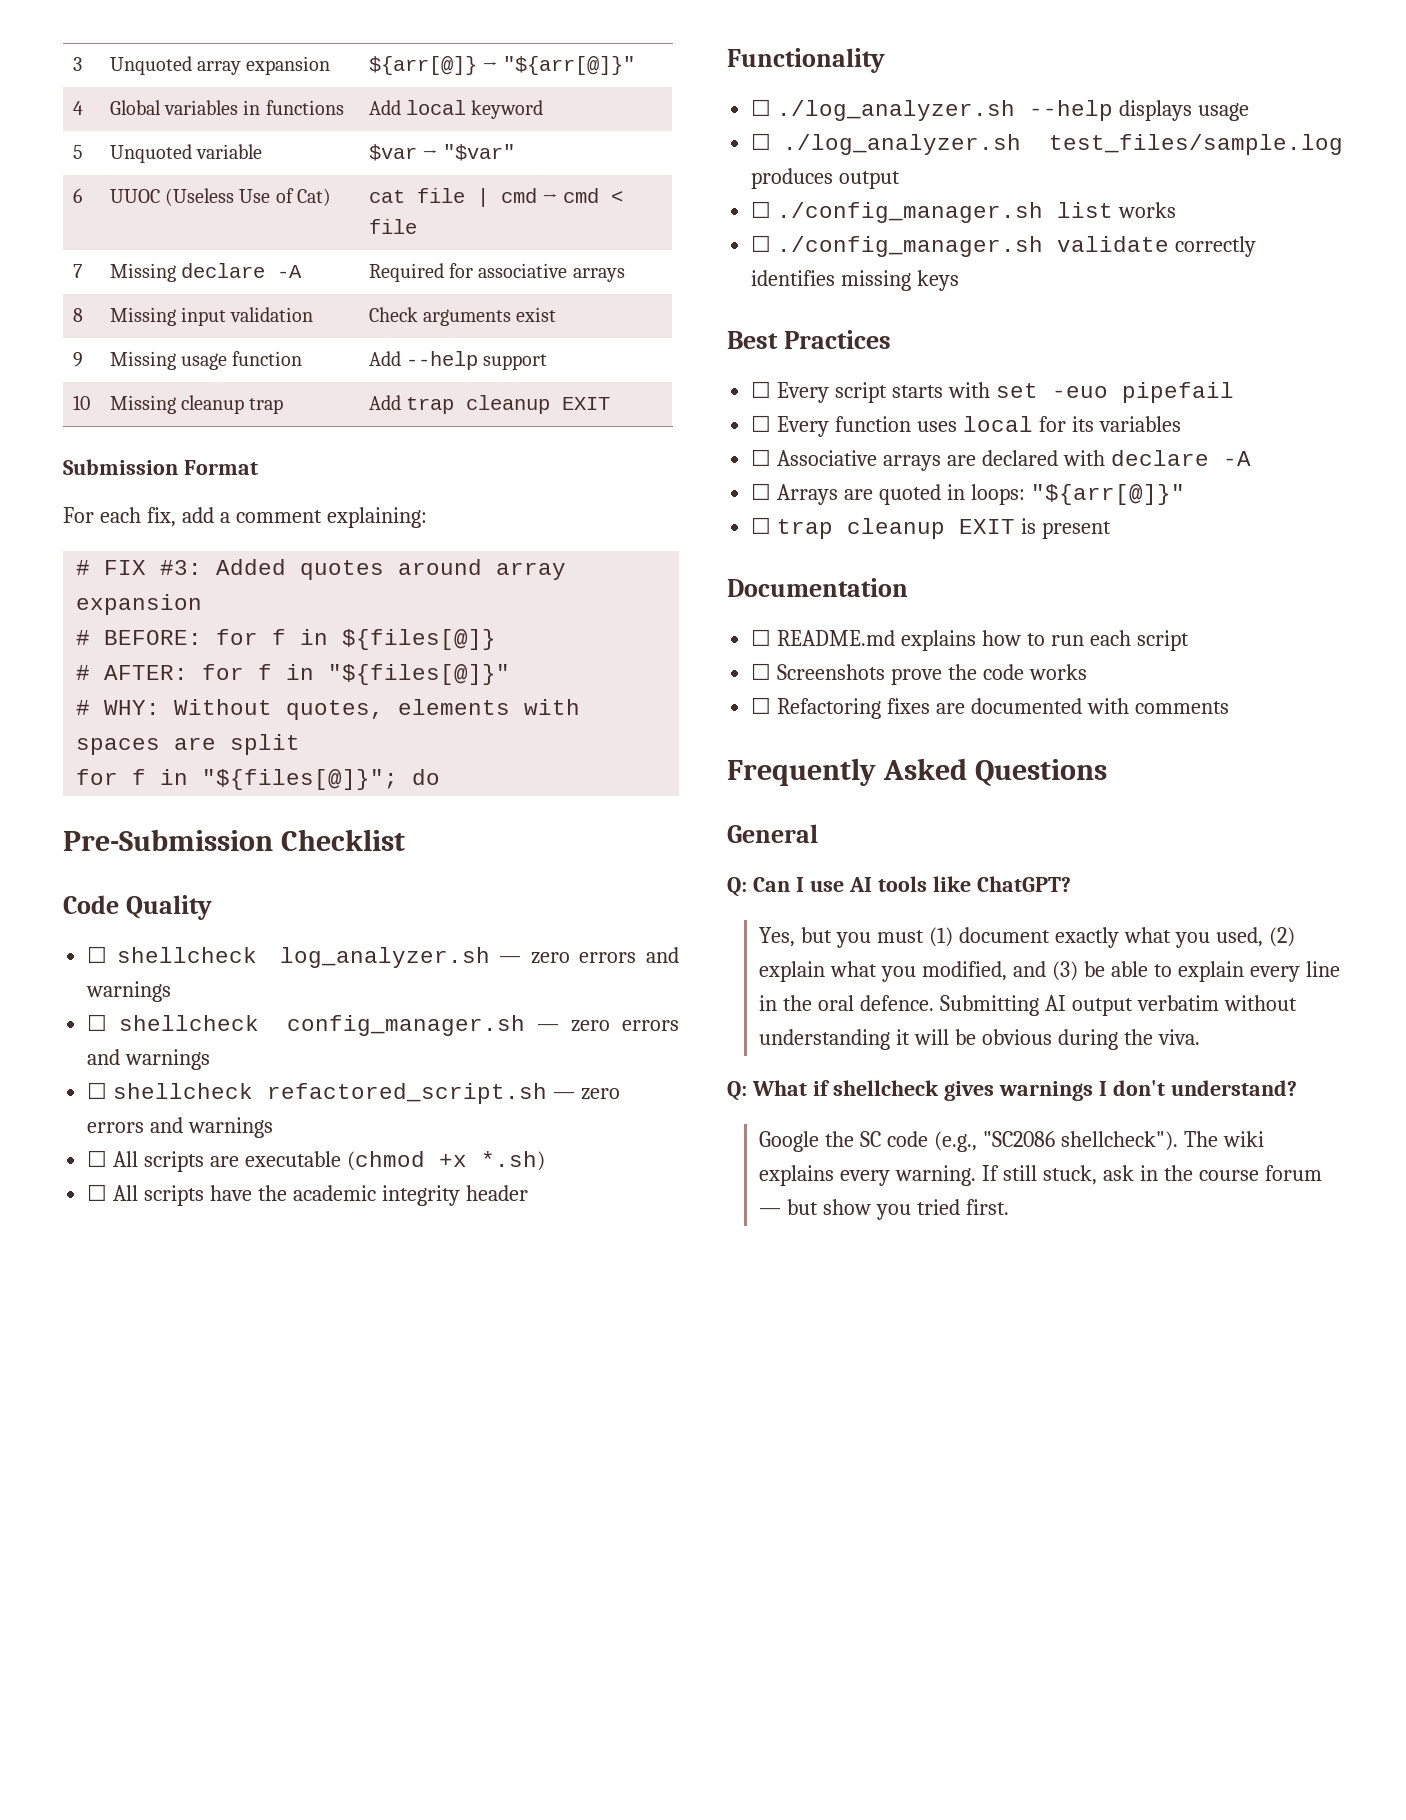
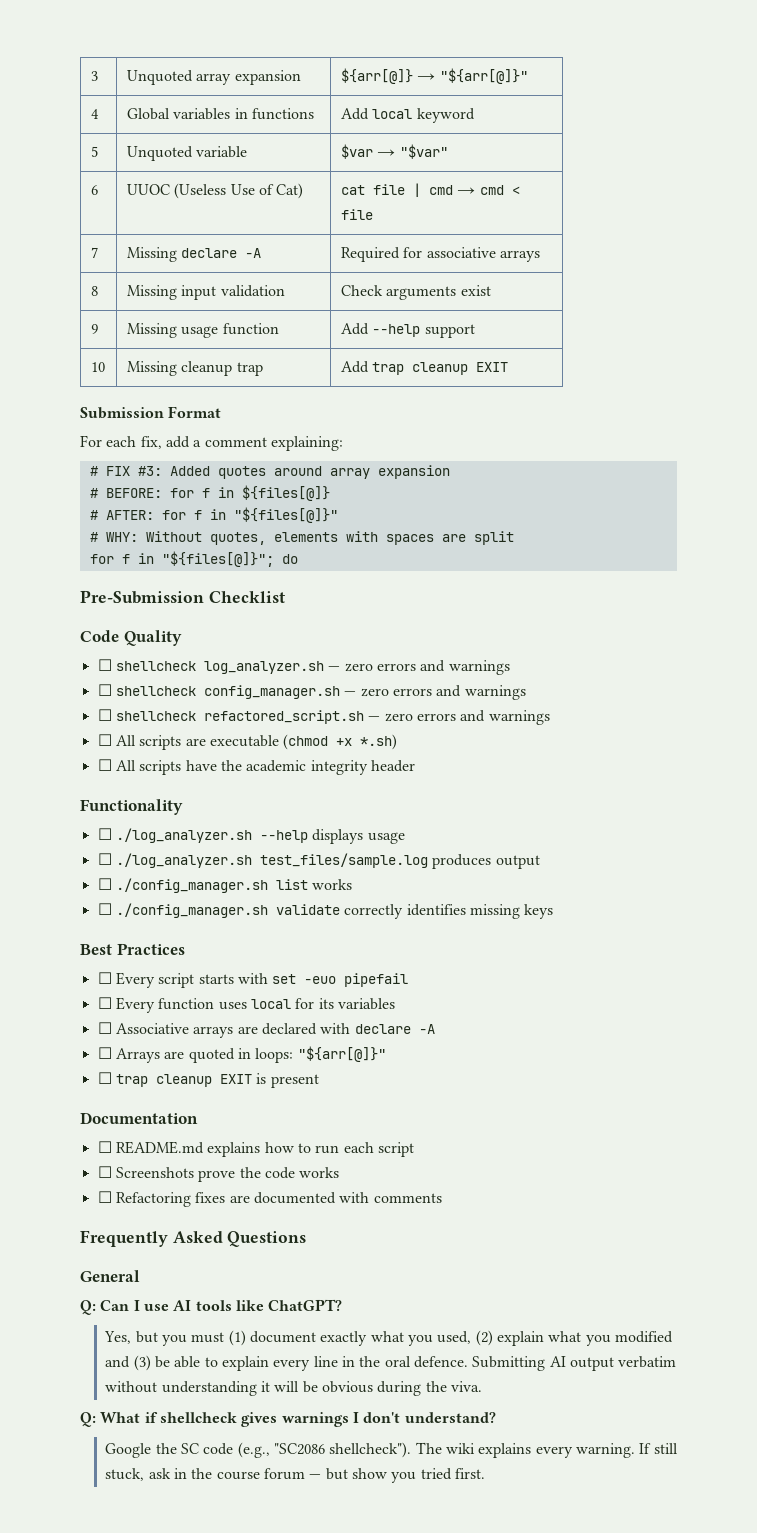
- Yes, but you must (1) document exactly what you used, (2) explain what you modified, and (3) be able to explain every line in the oral defence.
+ Yes, but you must (1) document exactly what you used, (2) explain what you modified and (3) be able to explain every line in the oral defence.

